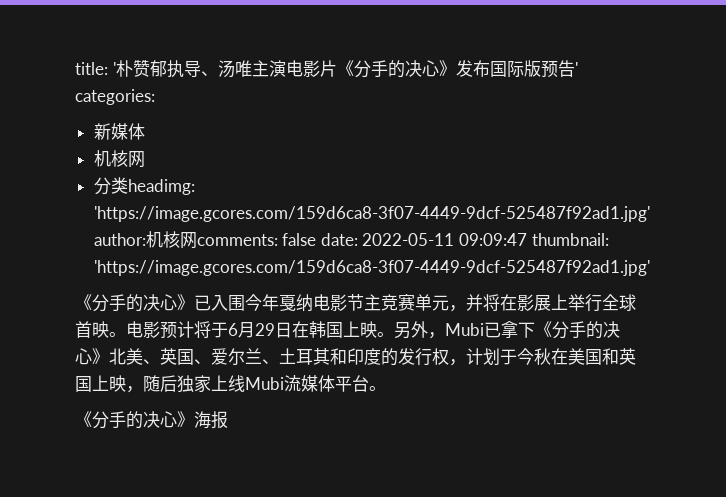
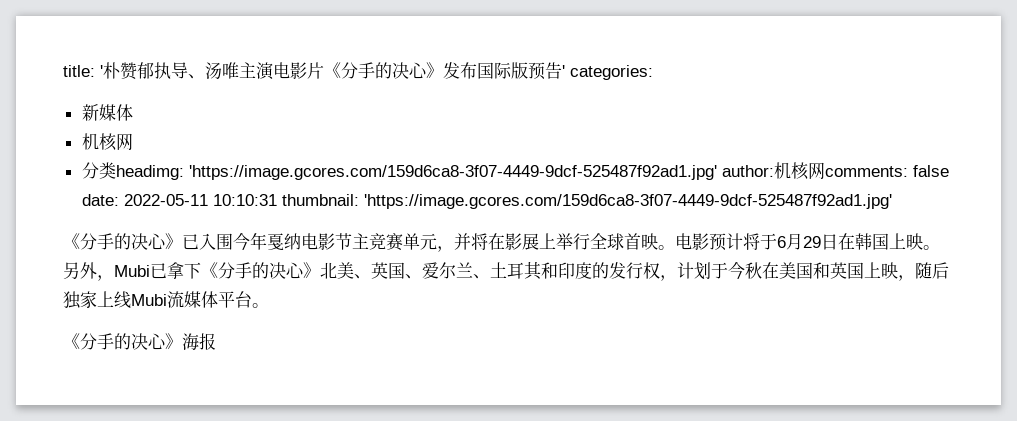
- 分类headimg: 'https://image.gcores.com/159d6ca8-3f07-4449-9dcf-525487f92ad1.jpg' author:机核网comments: false date: 2022-05-11 09:09:47 thumbnail: 'https://image.gcores.com/159d6ca8-3f07-4449-9dcf-525487f92ad1.jpg'
+ 分类headimg: 'https://image.gcores.com/159d6ca8-3f07-4449-9dcf-525487f92ad1.jpg' author:机核网comments: false date: 2022-05-11 10:10:31 thumbnail: 'https://image.gcores.com/159d6ca8-3f07-4449-9dcf-525487f92ad1.jpg'

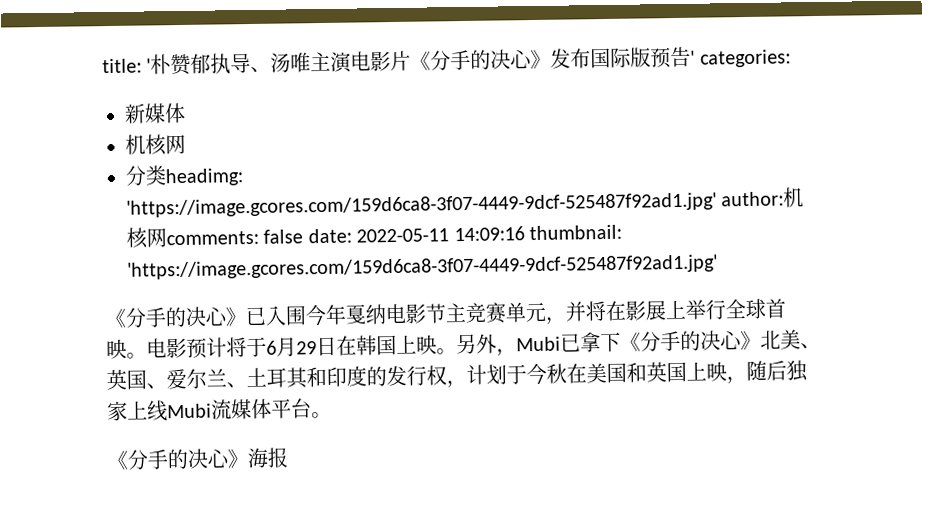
- 分类headimg: 'https://image.gcores.com/159d6ca8-3f07-4449-9dcf-525487f92ad1.jpg' author:机核网comments: false date: 2022-05-11 10:10:31 thumbnail: 'https://image.gcores.com/159d6ca8-3f07-4449-9dcf-525487f92ad1.jpg'
+ 分类headimg: 'https://image.gcores.com/159d6ca8-3f07-4449-9dcf-525487f92ad1.jpg' author:机核网comments: false date: 2022-05-11 14:09:16 thumbnail: 'https://image.gcores.com/159d6ca8-3f07-4449-9dcf-525487f92ad1.jpg'

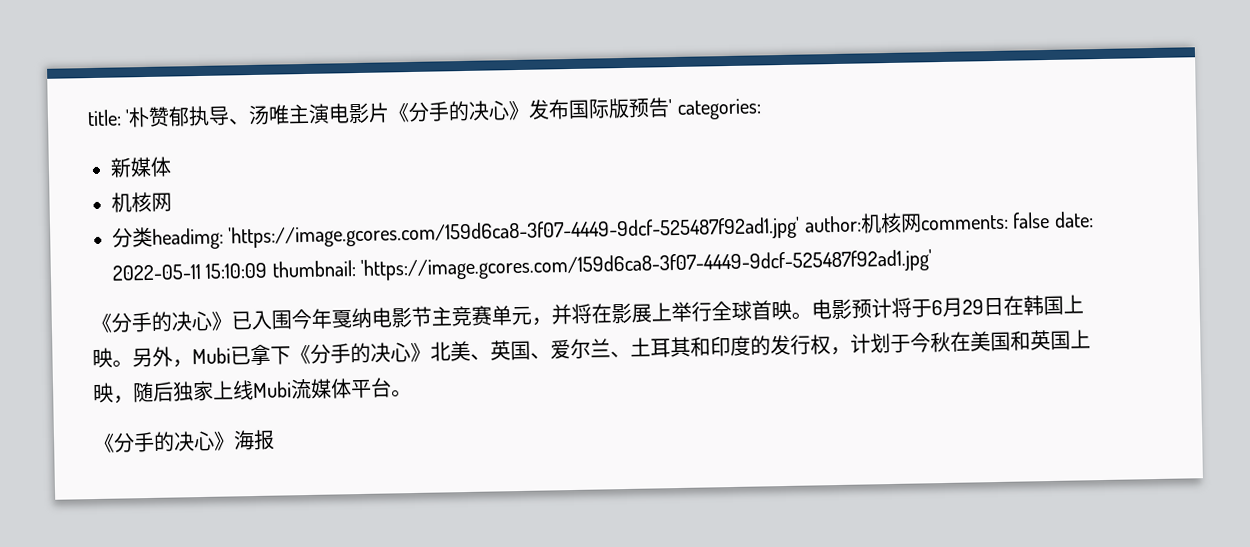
- 分类headimg: 'https://image.gcores.com/159d6ca8-3f07-4449-9dcf-525487f92ad1.jpg' author:机核网comments: false date: 2022-05-11 14:09:16 thumbnail: 'https://image.gcores.com/159d6ca8-3f07-4449-9dcf-525487f92ad1.jpg'
+ 分类headimg: 'https://image.gcores.com/159d6ca8-3f07-4449-9dcf-525487f92ad1.jpg' author:机核网comments: false date: 2022-05-11 15:10:09 thumbnail: 'https://image.gcores.com/159d6ca8-3f07-4449-9dcf-525487f92ad1.jpg'

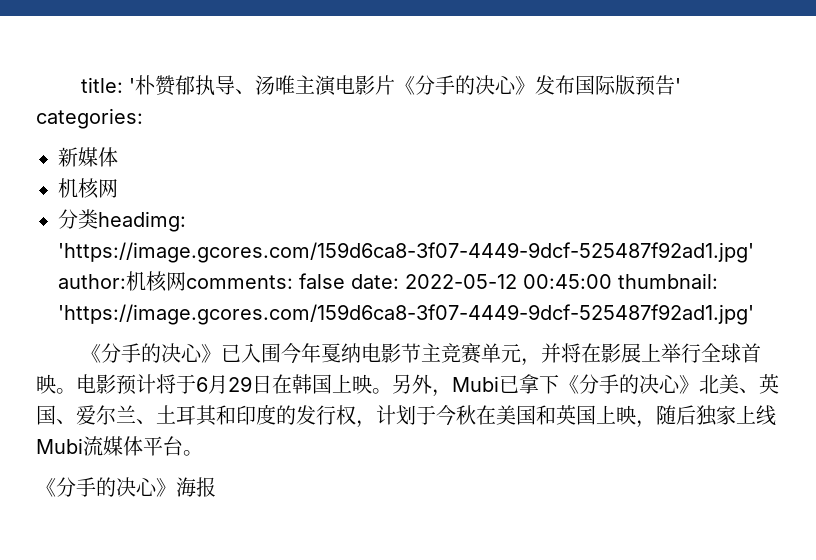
- 分类headimg: 'https://image.gcores.com/159d6ca8-3f07-4449-9dcf-525487f92ad1.jpg' author:机核网comments: false date: 2022-05-11 15:10:09 thumbnail: 'https://image.gcores.com/159d6ca8-3f07-4449-9dcf-525487f92ad1.jpg'
+ 分类headimg: 'https://image.gcores.com/159d6ca8-3f07-4449-9dcf-525487f92ad1.jpg' author:机核网comments: false date: 2022-05-12 00:45:00 thumbnail: 'https://image.gcores.com/159d6ca8-3f07-4449-9dcf-525487f92ad1.jpg'

